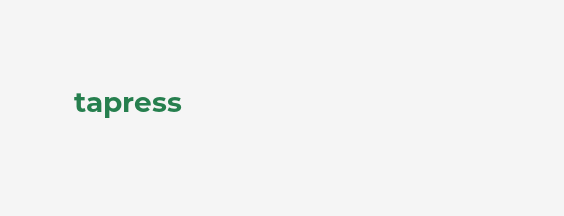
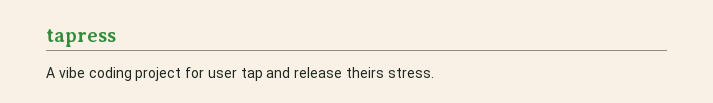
+ A vibe coding project for user tap and release theirs stress.

